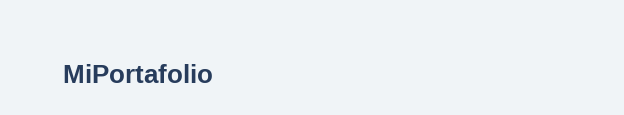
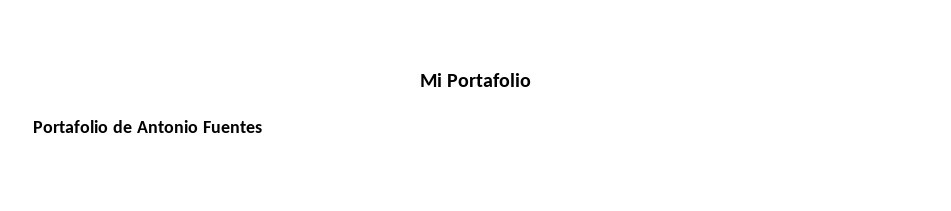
- MiPortafolio
+ Mi Portafolio
+ Portafolio de Antonio Fuentes

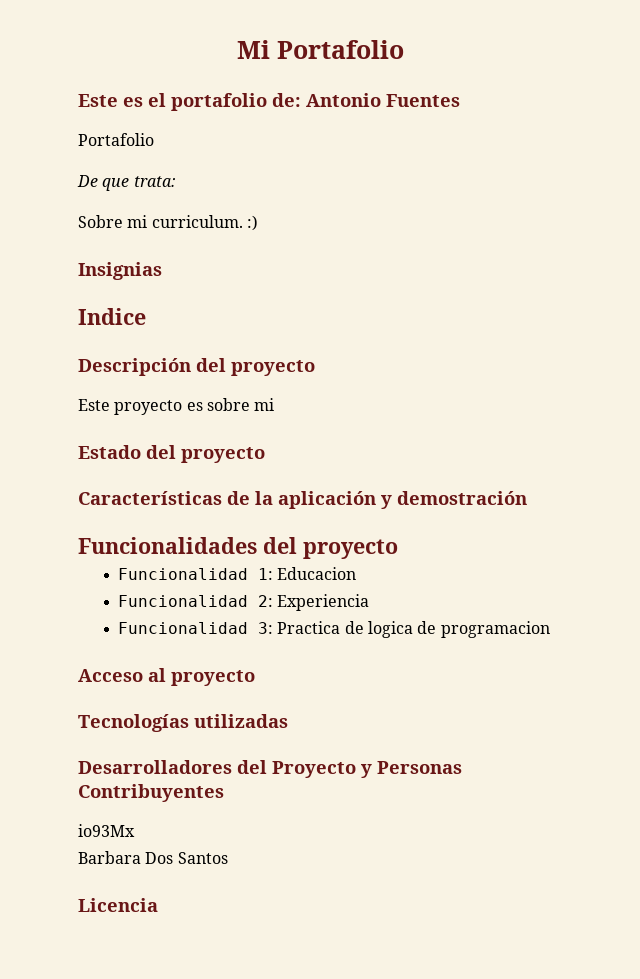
- Portafolio de Antonio Fuentes
+ Este es el portafolio de: Antonio Fuentes
+ Portafolio
+ De que trata:
+ Sobre mi curriculum. :)
+ Insignias
+ Indice
+ Descripción del proyecto
+ Este proyecto es sobre mi
+ Estado del proyecto
+ Características de la aplicación y demostración
+ Funcionalidades del proyecto
+ Funcionalidad 1: Educacion
+ Funcionalidad 2: Experiencia
+ Funcionalidad 3: Practica de logica de programacion
+ Acceso al proyecto
+ Tecnologías utilizadas
+ Desarrolladores del Proyecto y Personas Contribuyentes
+ io93Mx
+ Barbara Dos Santos
+ Licencia

